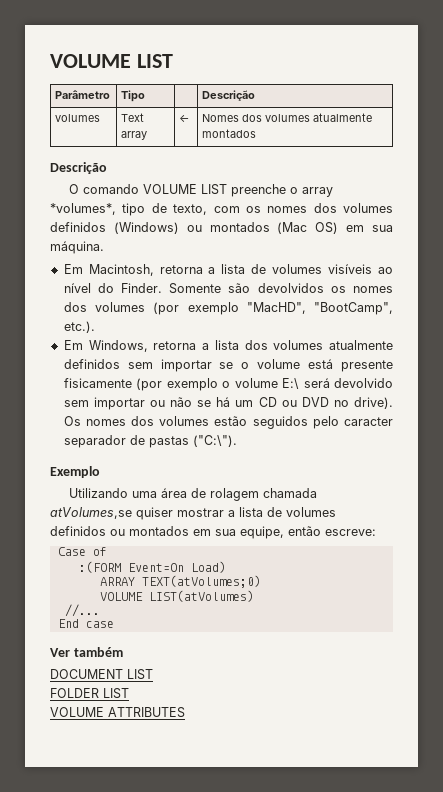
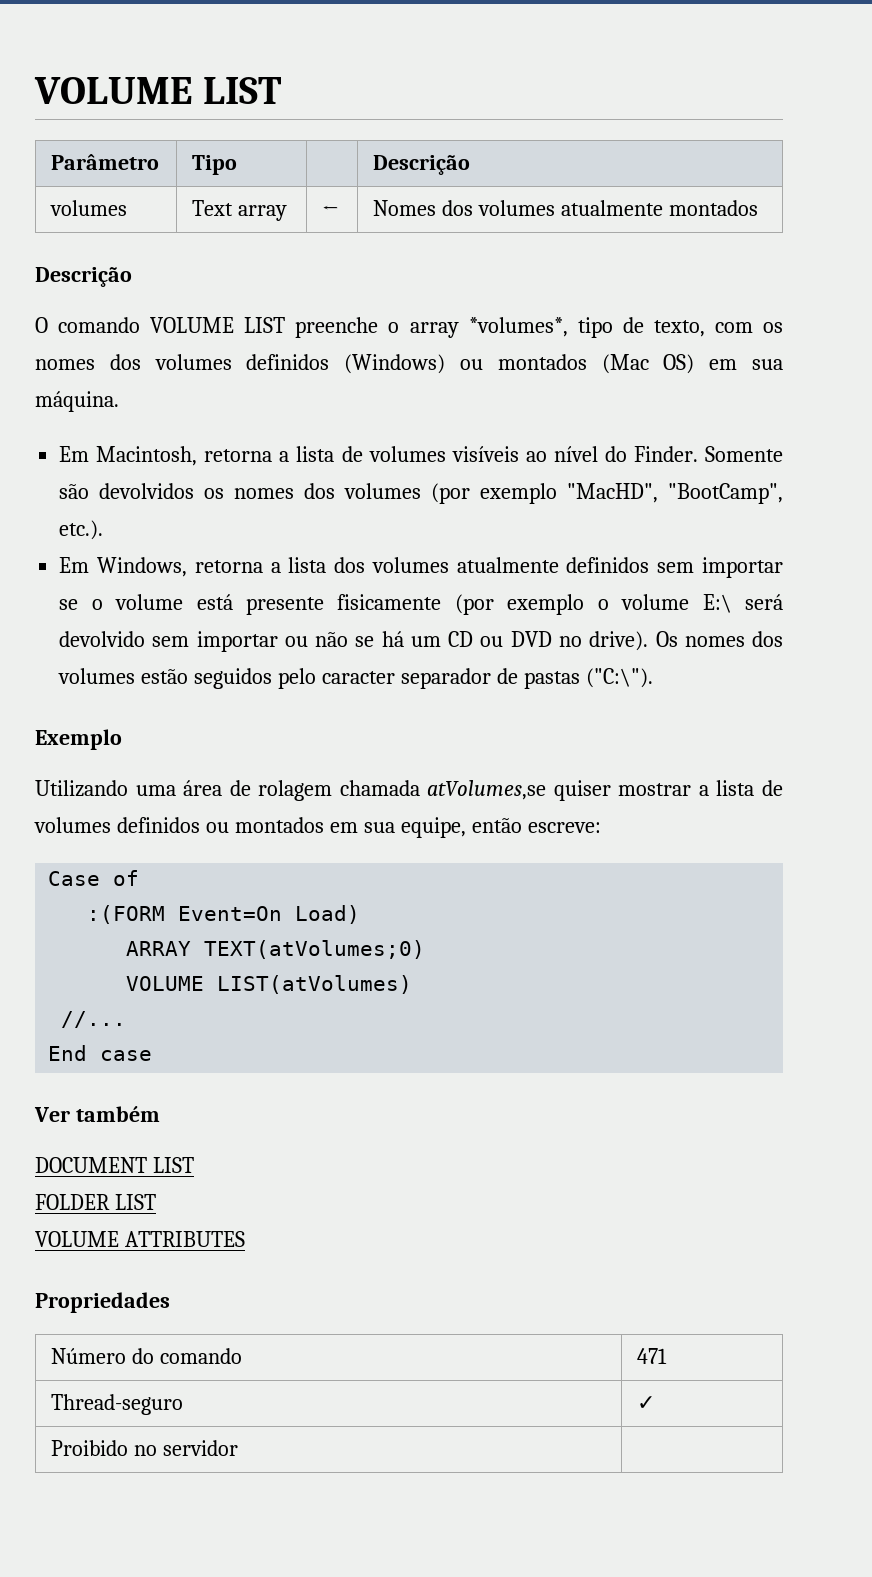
+ Propriedades
+ Número do comando | 471
+ Thread-seguro | ✓
+ Proibido no servidor |

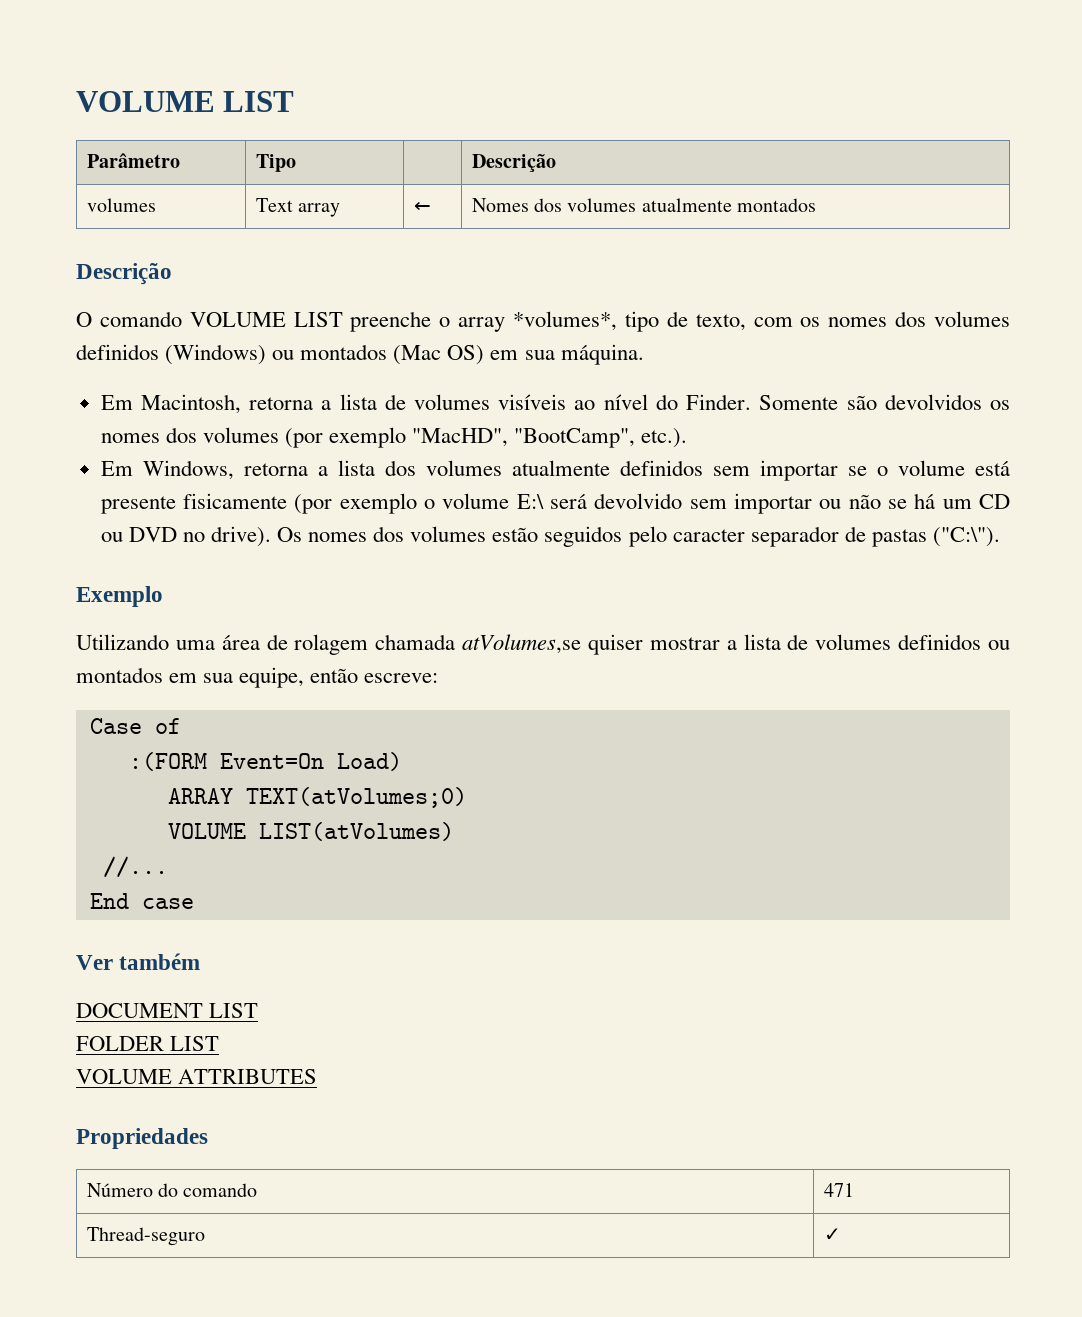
- Proibido no servidor |

